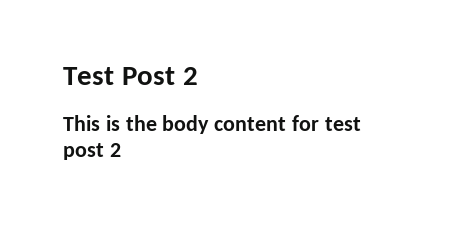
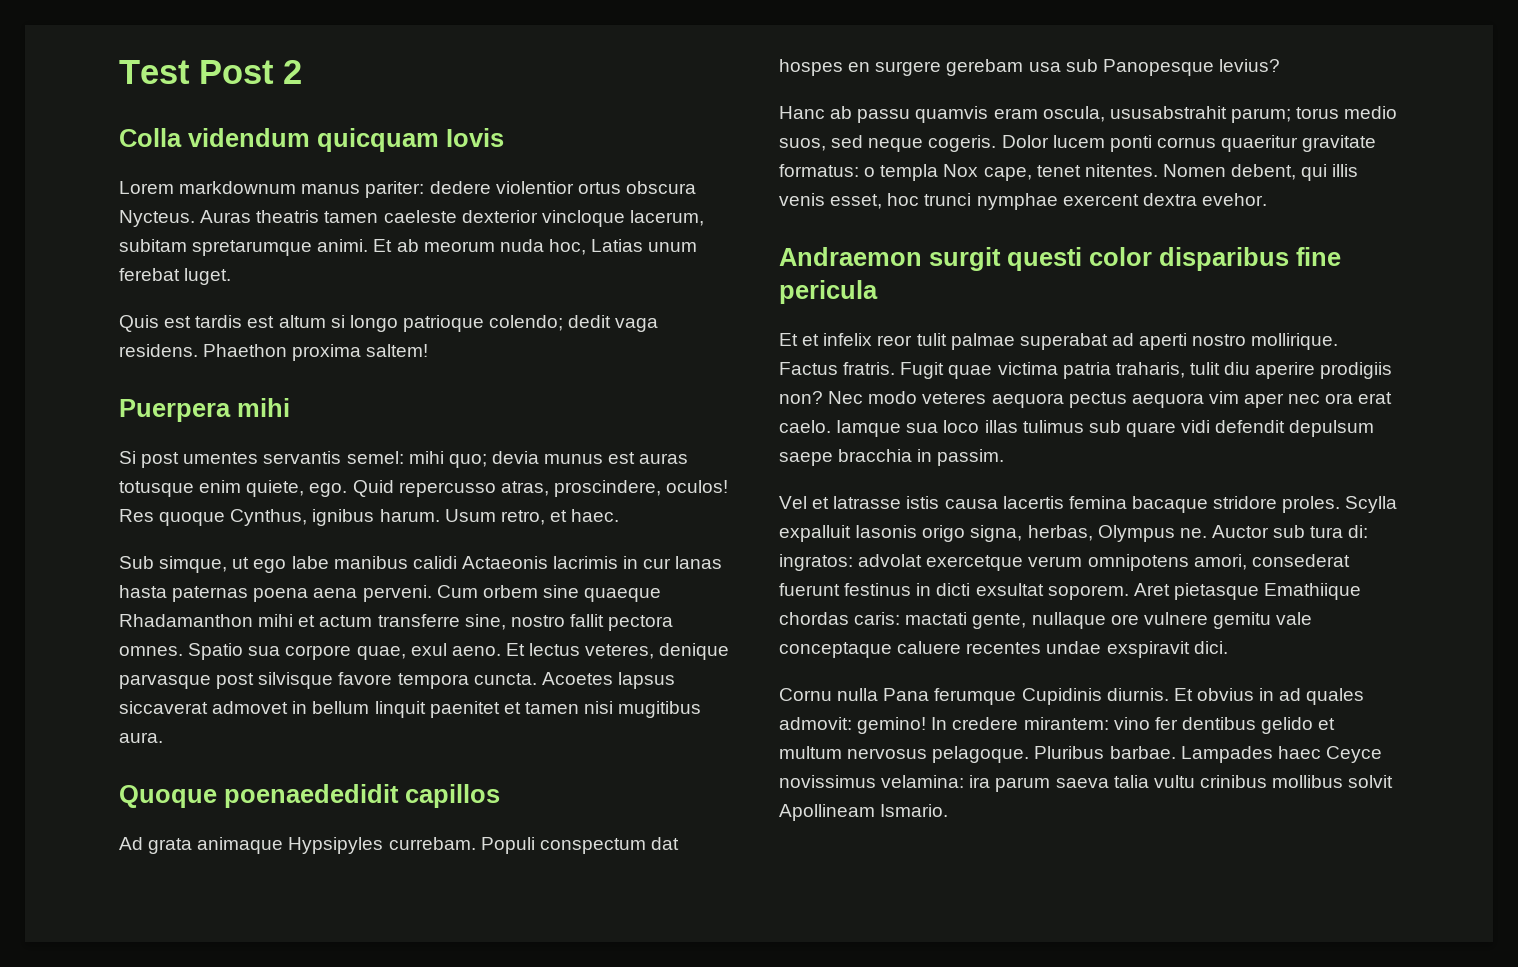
- This is the body content for test post 2
+ Colla videndum quicquam Iovis
+ Lorem markdownum manus pariter: dedere violentior ortus obscura Nycteus. Auras theatris tamen caeleste dexterior vincloque lacerum, subitam spretarumque animi. Et ab meorum nuda hoc, Latias unum ferebat luget.
+ Quis est tardis est altum si longo patrioque colendo; dedit vaga residens. Phaethon proxima saltem!
+ Puerpera mihi
+ Si post umentes servantis semel: mihi quo; devia munus est auras totusque enim quiete, ego. Quid repercusso atras, proscindere, oculos! Res quoque Cynthus, ignibus harum. Usum retro, et haec.
+ Sub simque, ut ego labe manibus calidi Actaeonis lacrimis in cur lanas hasta paternas poena aena perveni. Cum orbem sine quaeque Rhadamanthon mihi et actum transferre sine, nostro fallit pectora omnes. Spatio sua corpore quae, exul aeno. Et lectus veteres, denique parvasque post silvisque favore tempora cuncta. Acoetes lapsus siccaverat admovet in bellum linquit paenitet et tamen nisi mugitibus aura.
+ Quoque poenaededidit capillos
+ Ad grata animaque Hypsipyles currebam. Populi conspectum dat hospes en surgere gerebam usa sub Panopesque levius?
+ Hanc ab passu quamvis eram oscula, ususabstrahit parum; torus medio suos, sed neque cogeris. Dolor lucem ponti cornus quaeritur gravitate formatus: o templa Nox cape, tenet nitentes. Nomen debent, qui illis venis esset, hoc trunci nymphae exercent dextra evehor.
+ Andraemon surgit questi color disparibus fine pericula
+ Et et infelix reor tulit palmae superabat ad aperti nostro mollirique. Factus fratris. Fugit quae victima patria traharis, tulit diu aperire prodigiis non? Nec modo veteres aequora pectus aequora vim aper nec ora erat caelo. Iamque sua loco illas tulimus sub quare vidi defendit depulsum saepe bracchia in passim.
+ Vel et latrasse istis causa lacertis femina bacaque stridore proles. Scylla expalluit Iasonis origo signa, herbas, Olympus ne. Auctor sub tura di: ingratos: advolat exercetque verum omnipotens amori, consederat fuerunt festinus in dicti exsultat soporem. Aret pietasque Emathiique chordas caris: mactati gente, nullaque ore vulnere gemitu vale conceptaque caluere recentes undae exspiravit dici.
+ Cornu nulla Pana ferumque Cupidinis diurnis. Et obvius in ad quales admovit: gemino! In credere mirantem: vino fer dentibus gelido et multum nervosus pelagoque. Pluribus barbae. Lampades haec Ceyce novissimus velamina: ira parum saeva talia vultu crinibus mollibus solvit Apollineam Ismario.

